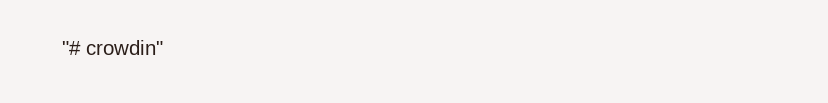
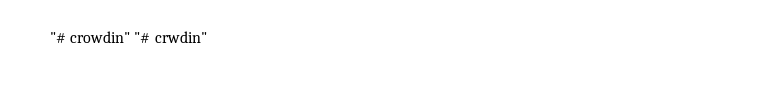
- "# crowdin"
+ "# crowdin" "# crwdin"

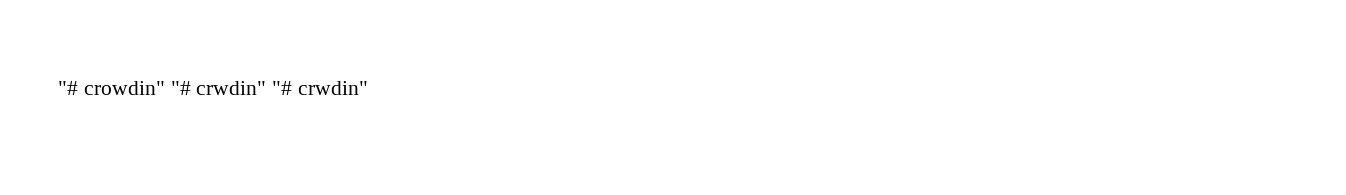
- "# crowdin" "# crwdin"
+ "# crowdin" "# crwdin" "# crwdin"

